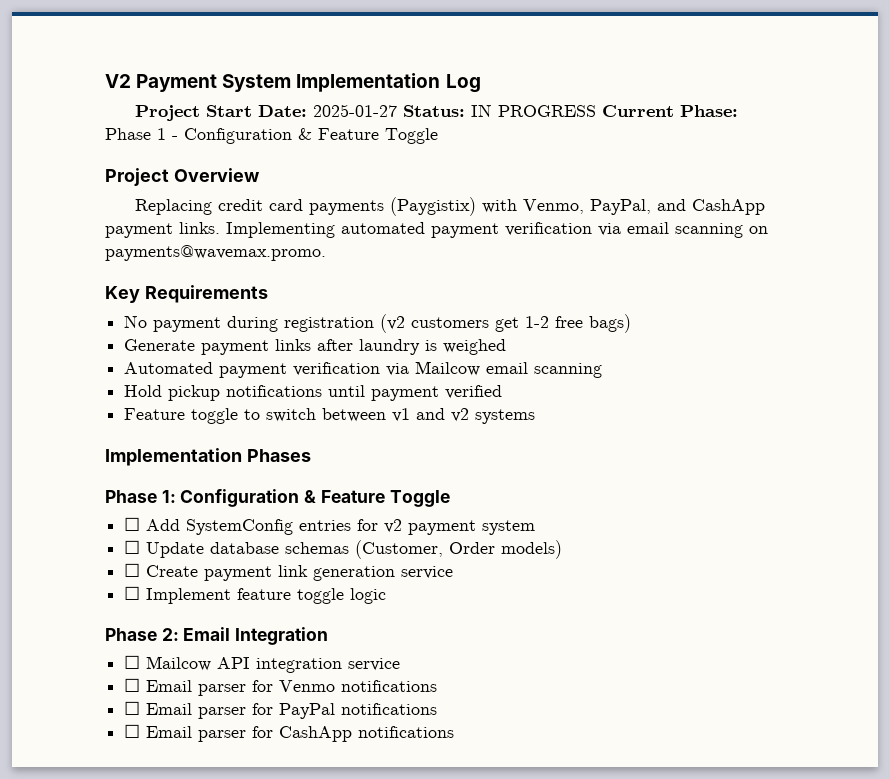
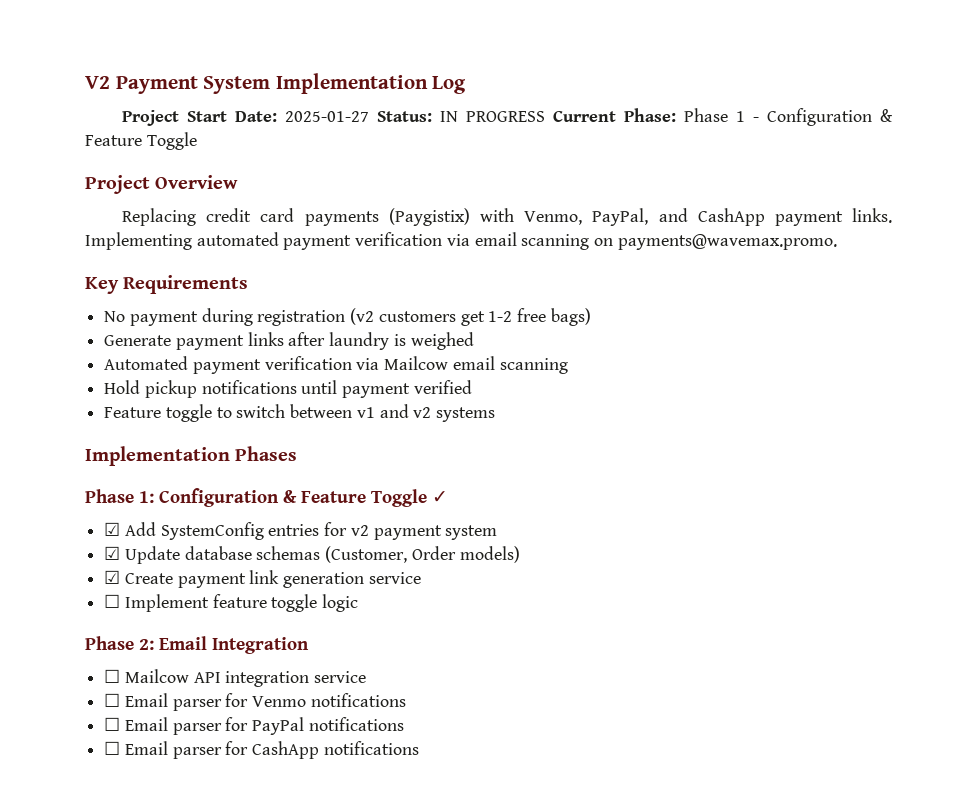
- Phase 1: Configuration & Feature Toggle
- ☐ Add SystemConfig entries for v2 payment system
+ Phase 1: Configuration & Feature Toggle ✓
+ ☑ Add SystemConfig entries for v2 payment system
- ☐ Update database schemas (Customer, Order models)
+ ☑ Update database schemas (Customer, Order models)
- ☐ Create payment link generation service
+ ☑ Create payment link generation service

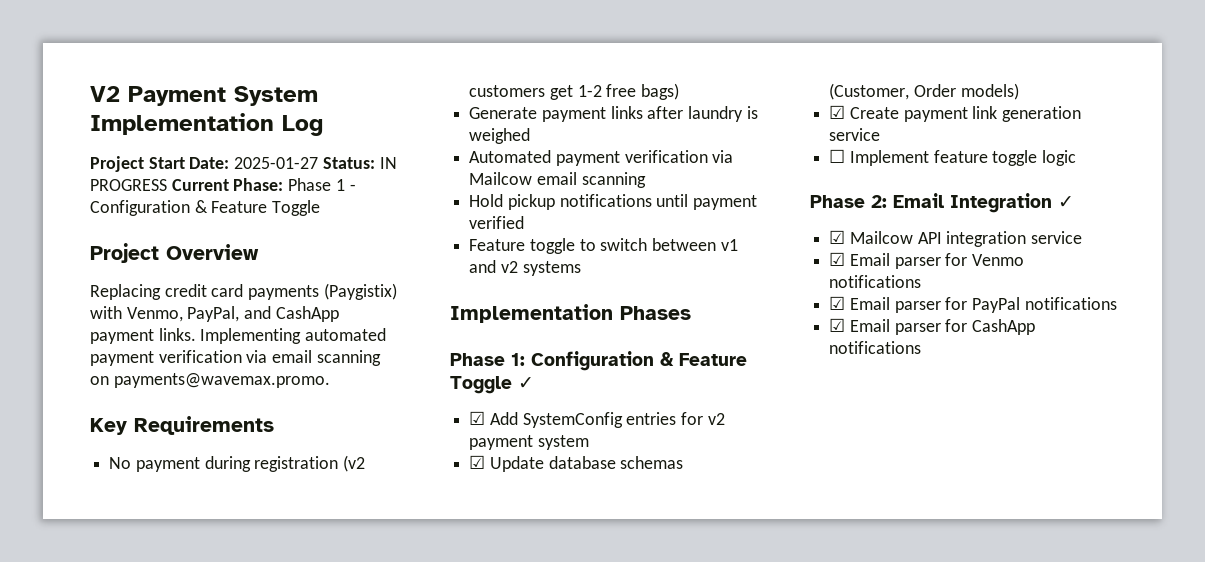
- Phase 2: Email Integration
- ☐ Mailcow API integration service
+ Phase 2: Email Integration ✓
+ ☑ Mailcow API integration service
- ☐ Email parser for Venmo notifications
+ ☑ Email parser for Venmo notifications
- ☐ Email parser for PayPal notifications
+ ☑ Email parser for PayPal notifications
- ☐ Email parser for CashApp notifications
+ ☑ Email parser for CashApp notifications

